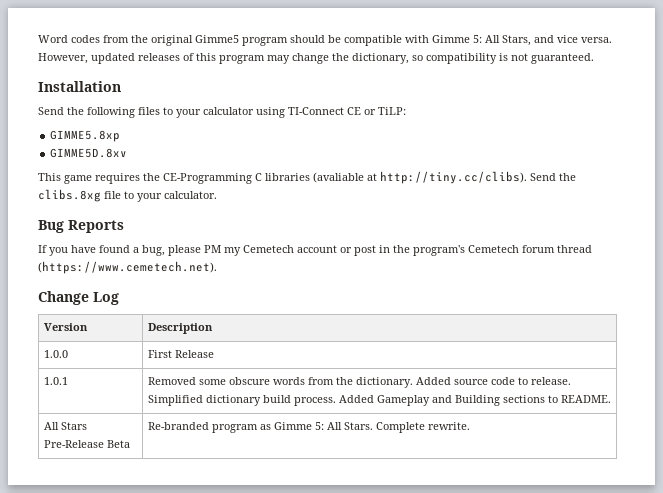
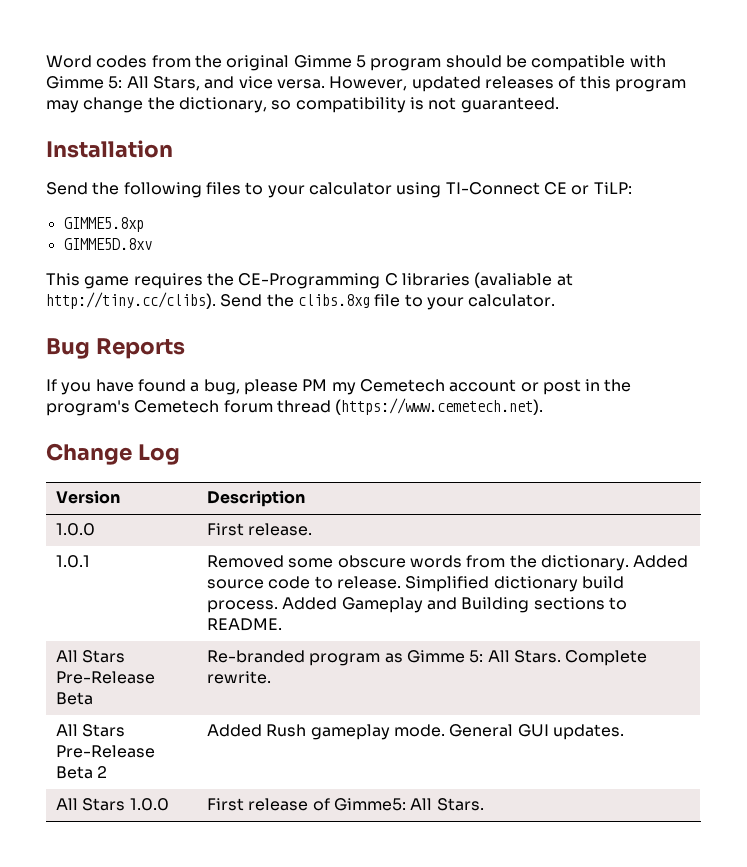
- Word codes from the original Gimme5 program should be compatible with Gimme 5: All Stars, and vice versa.
+ Word codes from the original Gimme 5 program should be compatible with Gimme 5: All Stars, and vice versa.
- 1.0.0 | First Release
+ 1.0.0 | First release.
+ All Stars Pre-Release Beta 2 | Added Rush gameplay mode. General GUI updates.
+ All Stars 1.0.0 | First release of Gimme5: All Stars.

